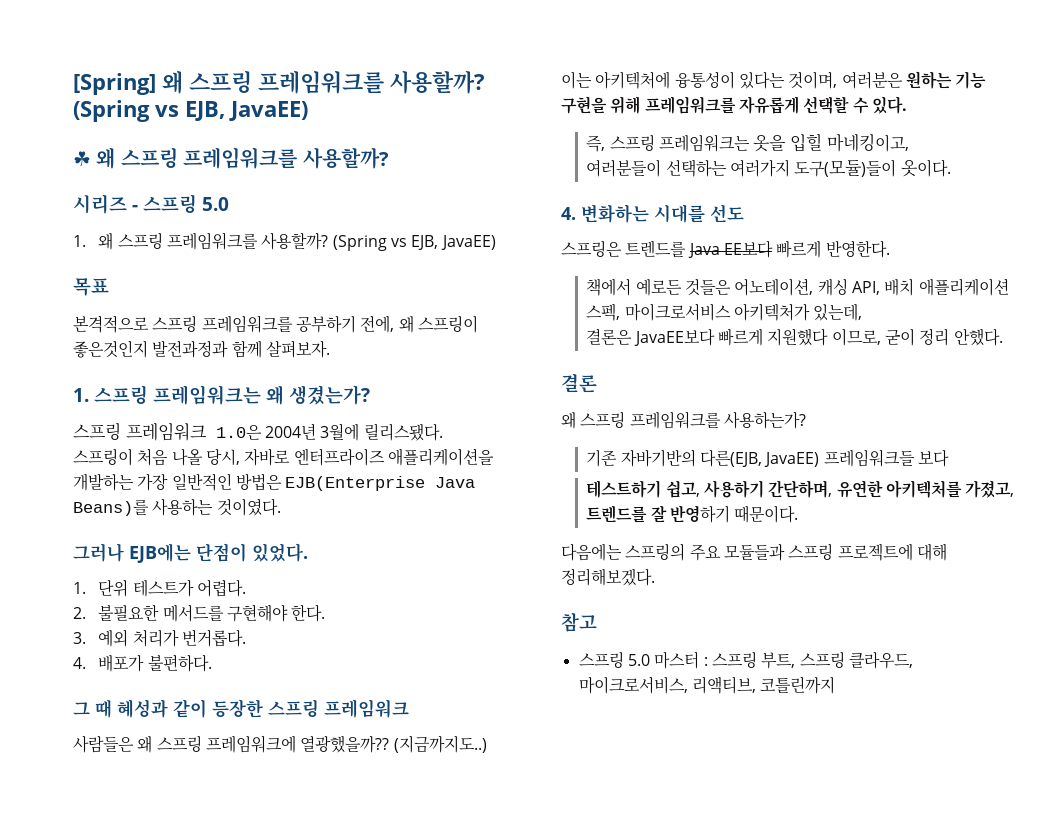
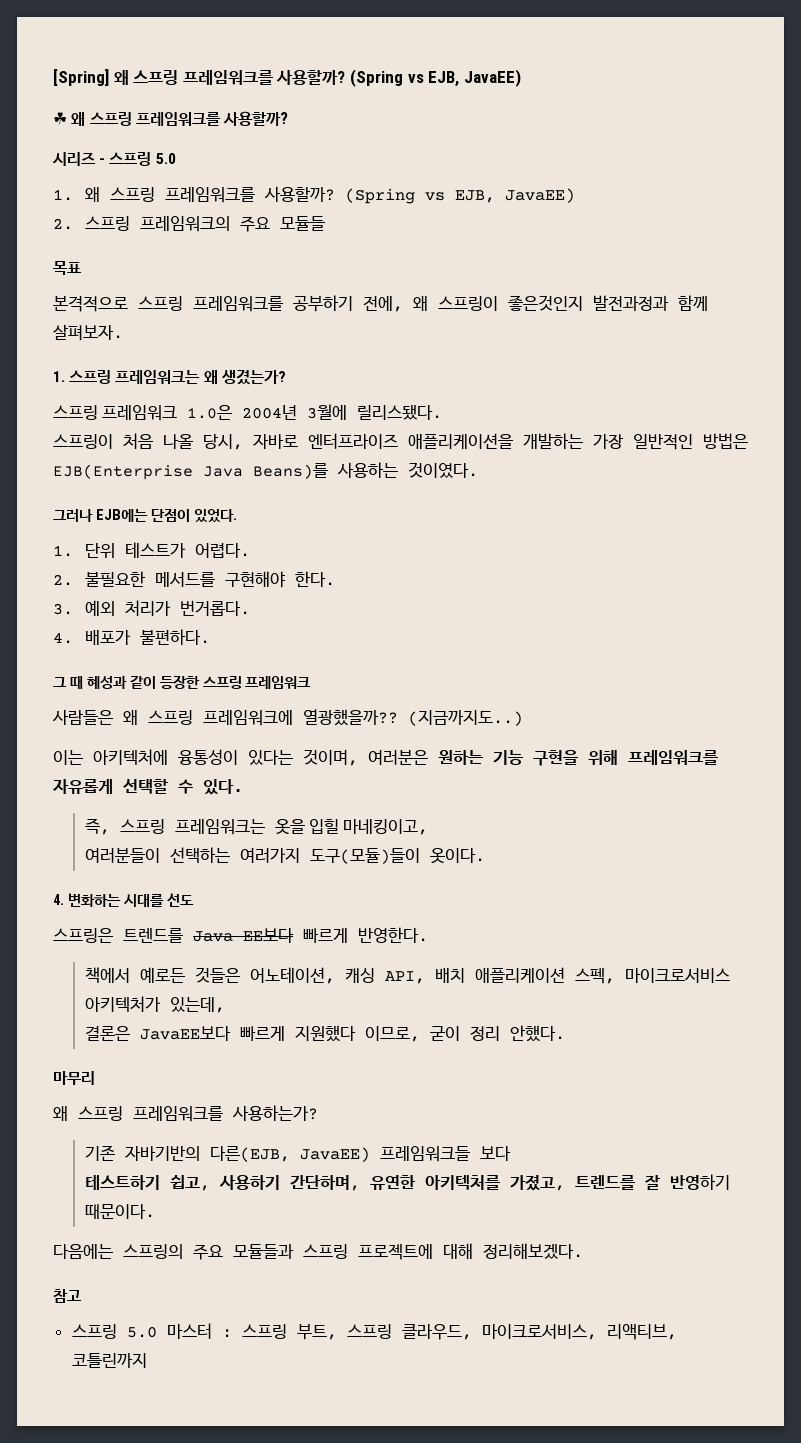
+ 2. 스프링 프레임워크의 주요 모듈들
- 결론
+ 마무리

